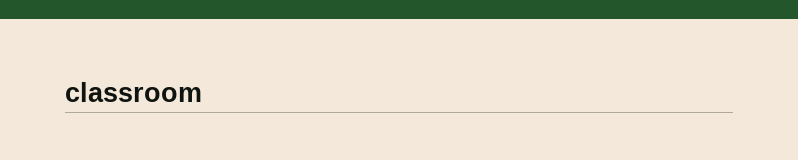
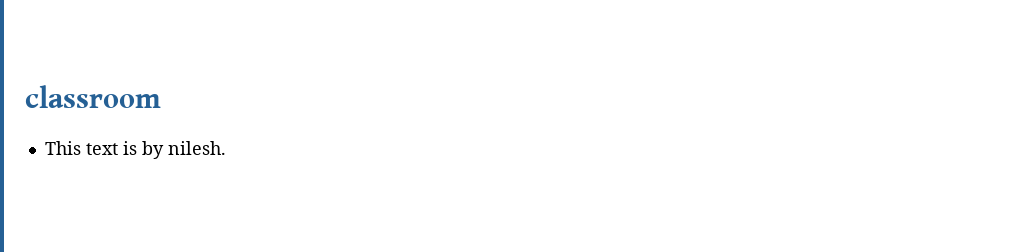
+ This text is by nilesh.

